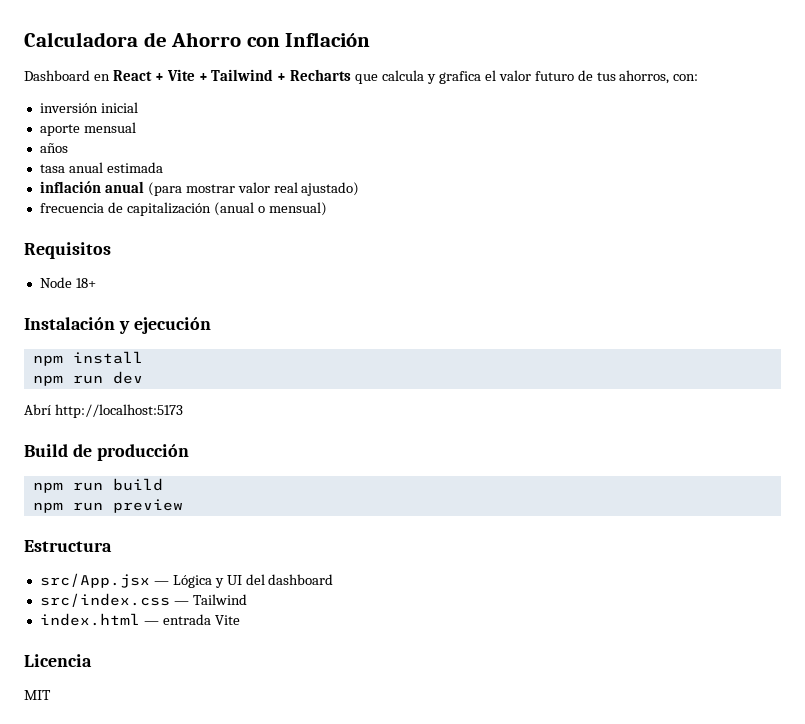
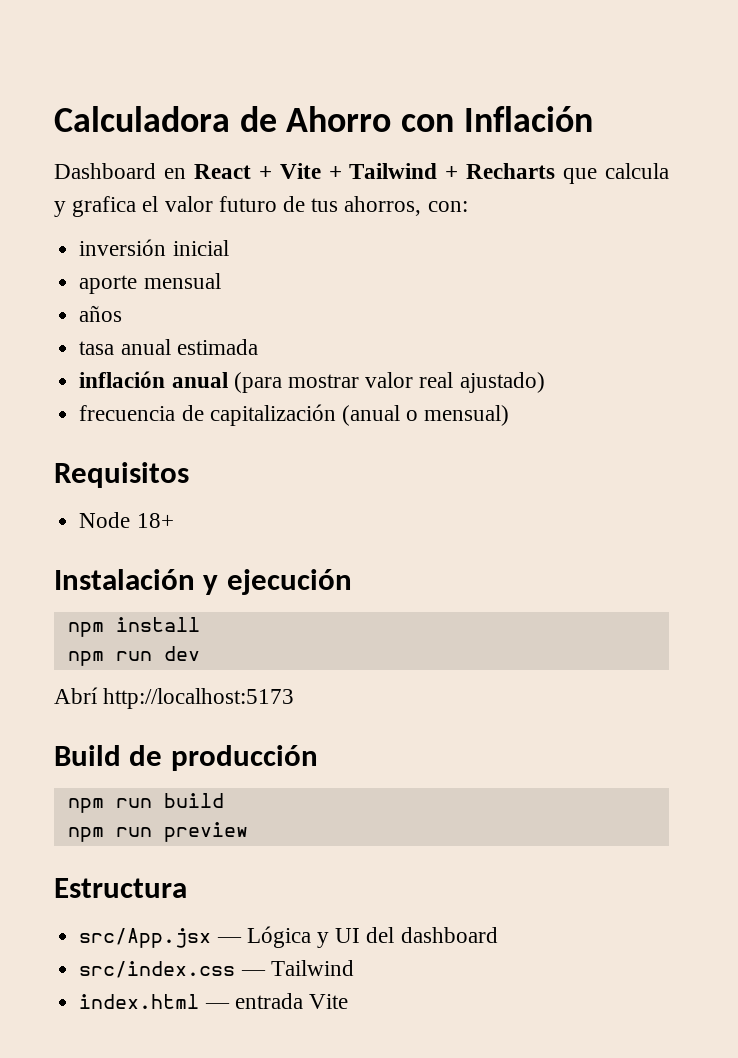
- Licencia
- MIT

